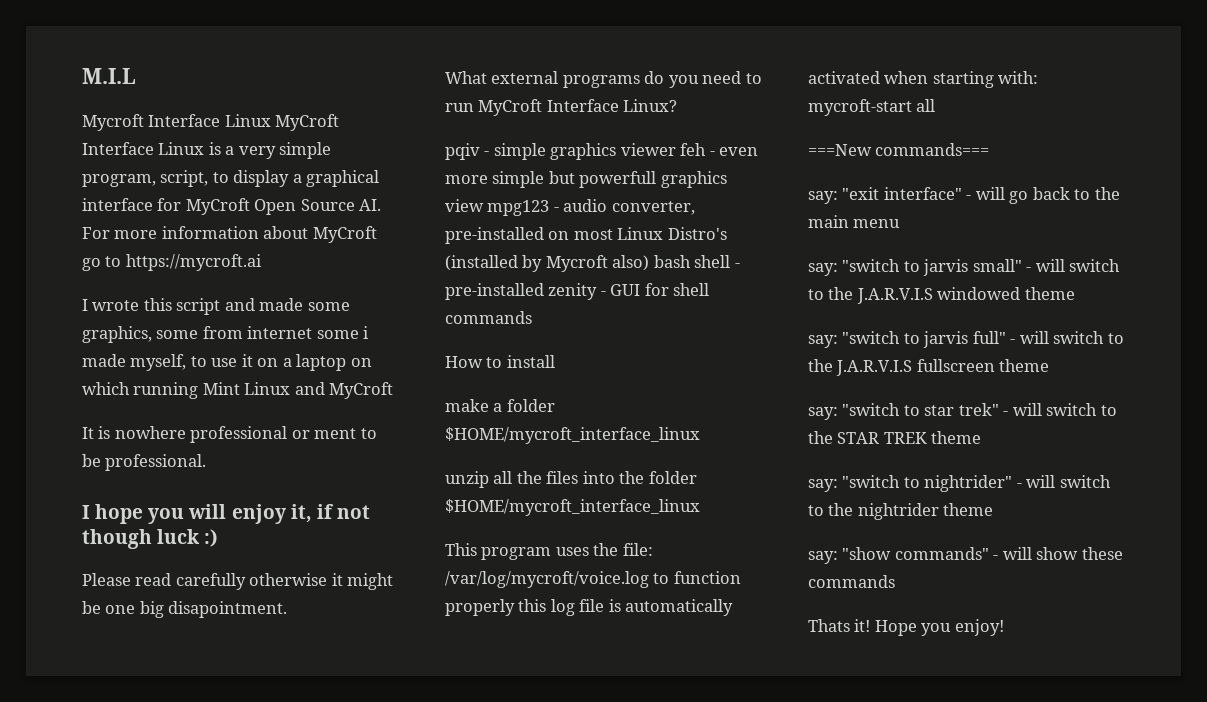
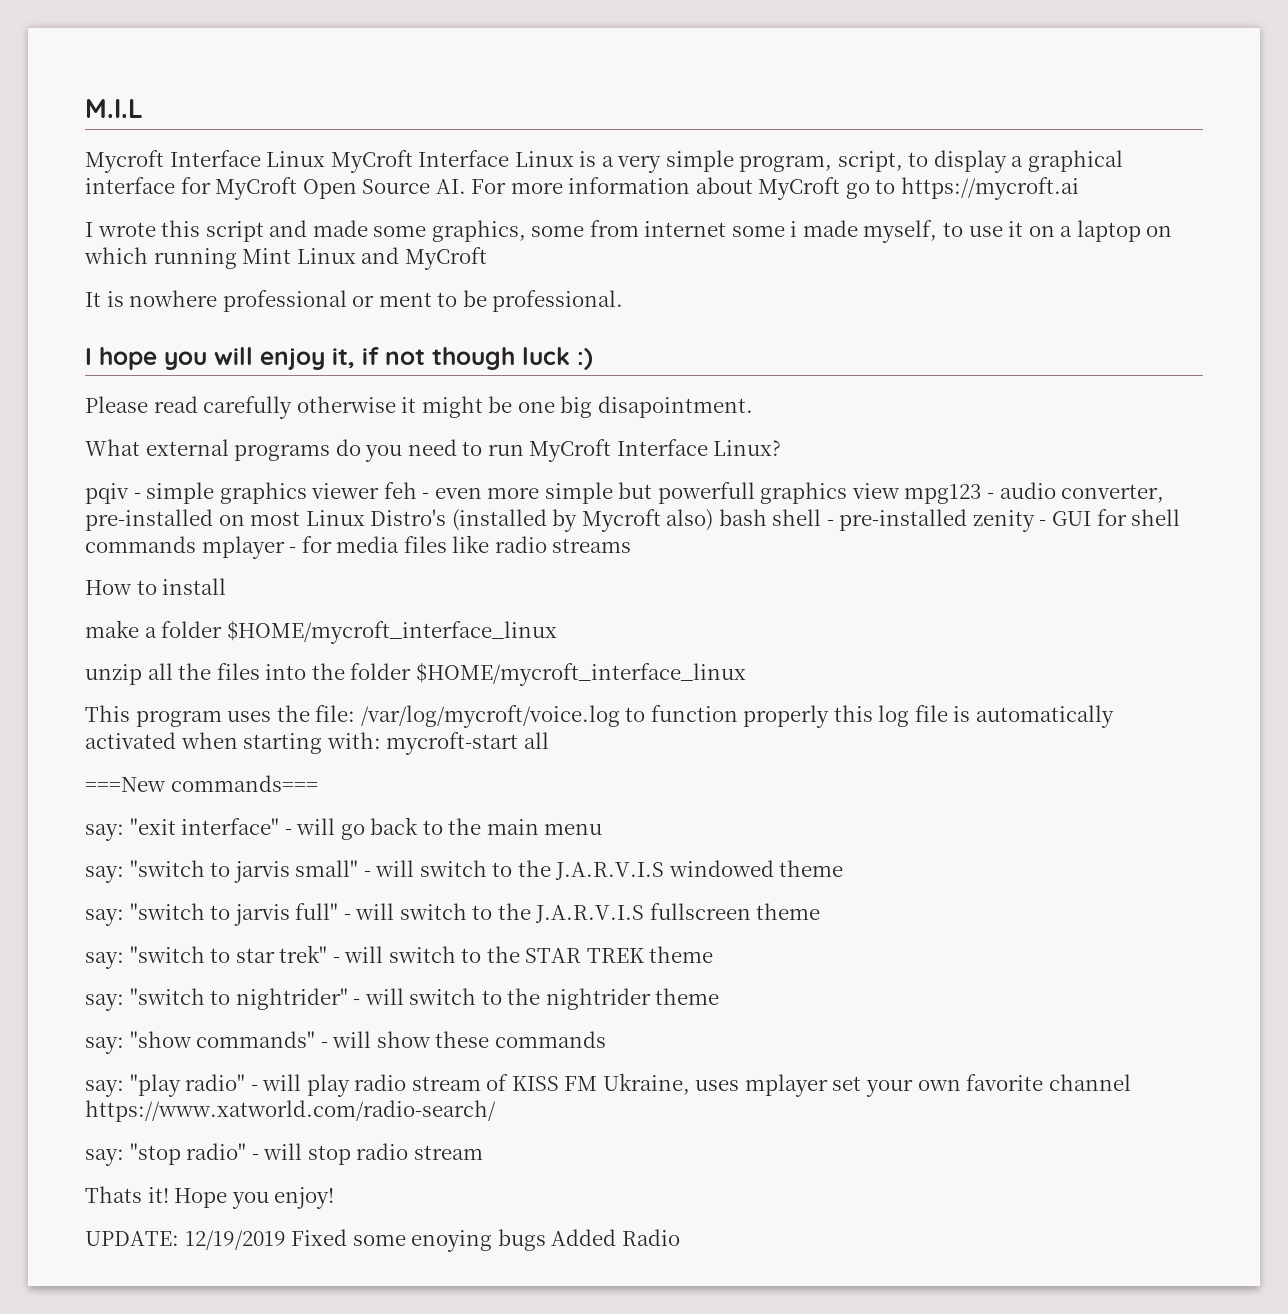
- pqiv - simple graphics viewer feh - even more simple but powerfull graphics view mpg123 - audio converter, pre-installed on most Linux Distro's (installed by Mycroft also) bash shell - pre-installed zenity - GUI for shell commands
+ pqiv - simple graphics viewer feh - even more simple but powerfull graphics view mpg123 - audio converter, pre-installed on most Linux Distro's (installed by Mycroft also) bash shell - pre-installed zenity - GUI for shell commands mplayer - for media files like radio streams
+ say: "play radio" - will play radio stream of KISS FM Ukraine, uses mplayer set your own favorite channel https://www.xatworld.com/radio-search/
+ say: "stop radio" - will stop radio stream
+ UPDATE: 12/19/2019 Fixed some enoying bugs Added Radio

